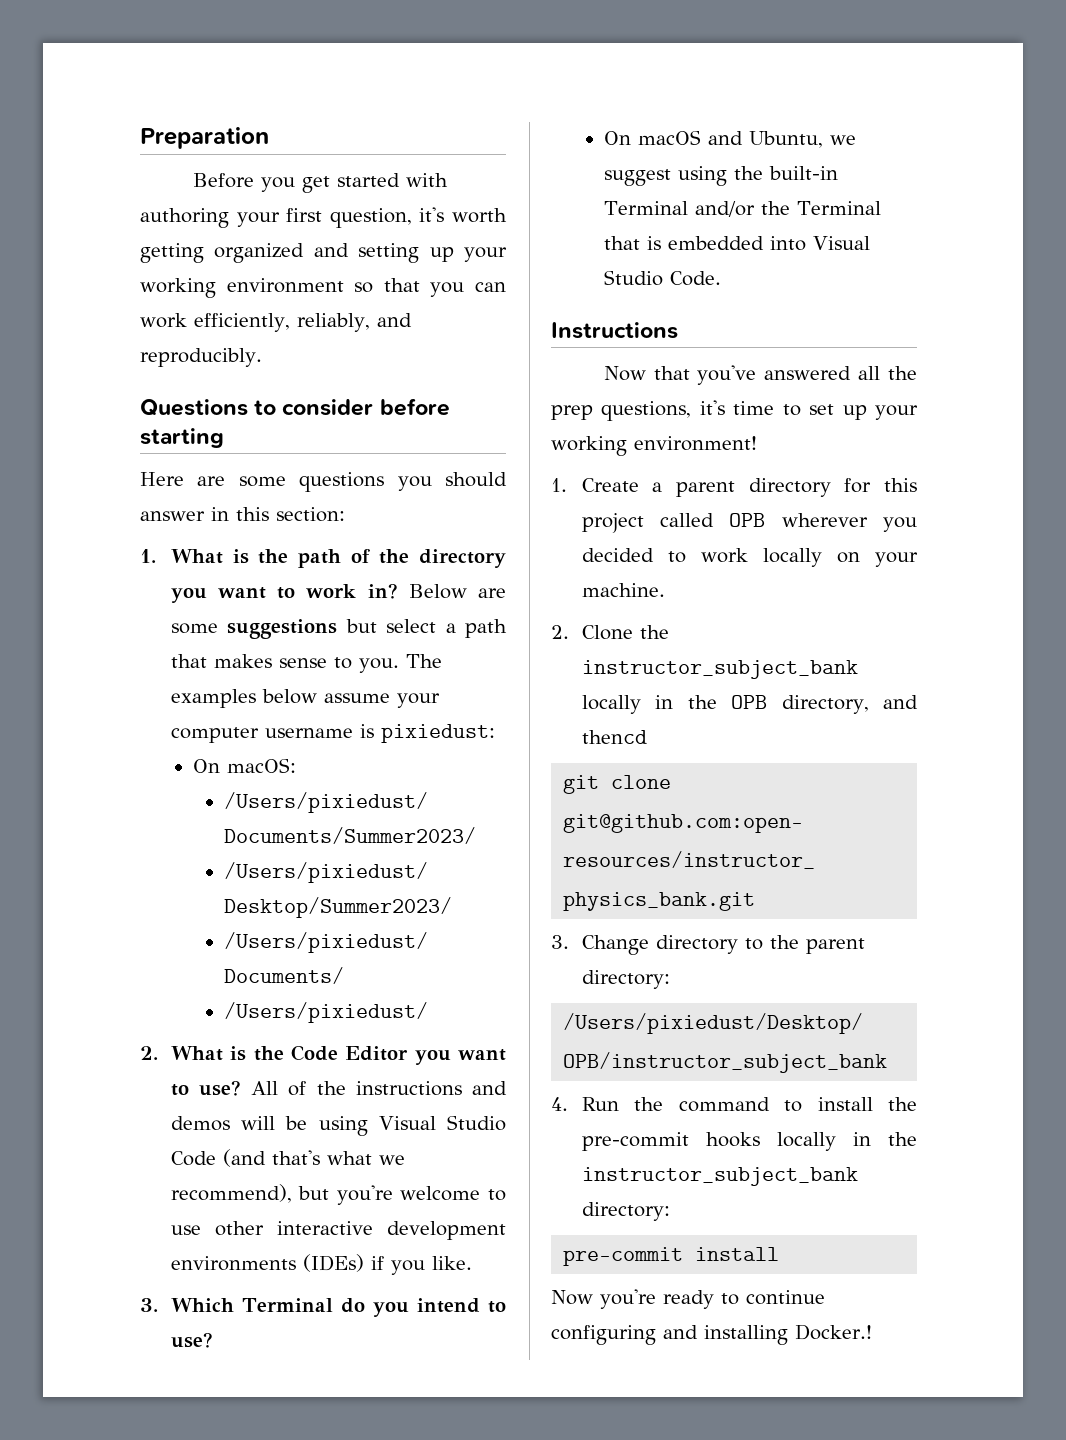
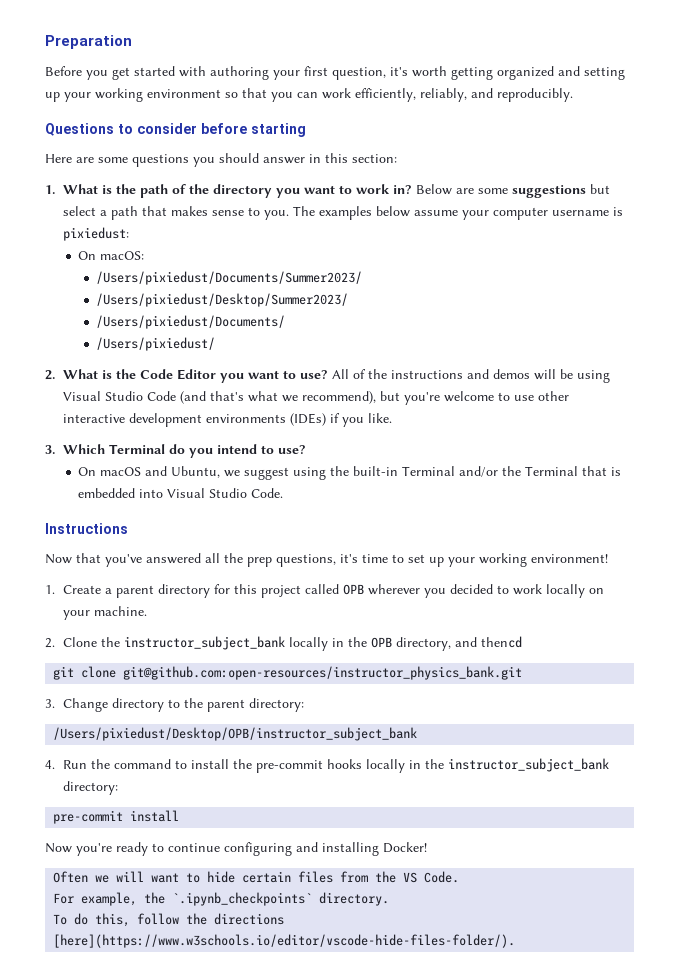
- Now you're ready to continue configuring and installing Docker.!
+ Now you're ready to continue configuring and installing Docker!
+ Often we will want to hide certain files from the VS Code.
+ For example, the `.ipynb_checkpoints` directory.
+ To do this, follow the directions [here](https://www.w3schools.io/editor/vscode-hide-files-folder/).

